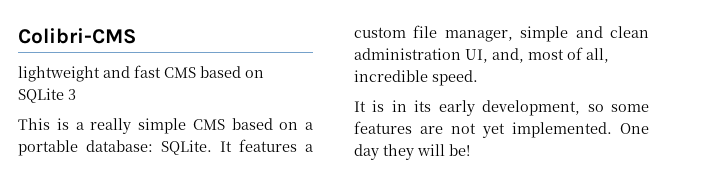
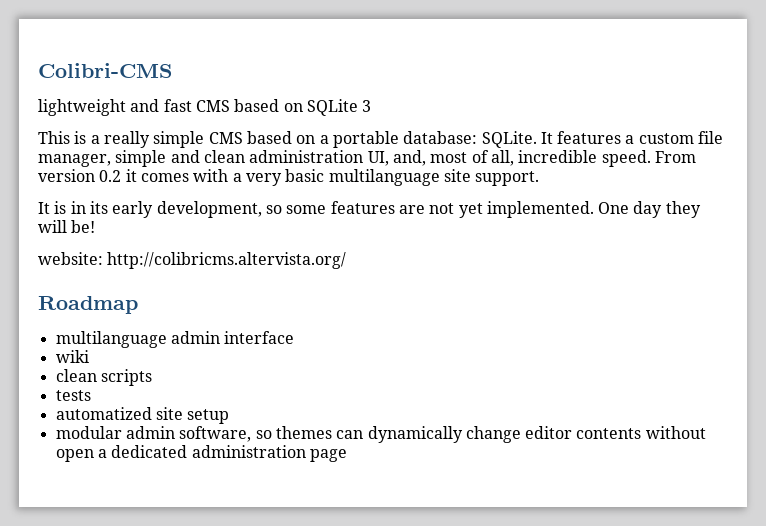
+ From version 0.2 it comes with a very basic multilanguage site support.
+ website: http://colibricms.altervista.org/
+ Roadmap
+ multilanguage admin interface
+ wiki
+ clean scripts
+ tests
+ automatized site setup
+ modular admin software, so themes can dynamically change editor contents without open a dedicated administration page

